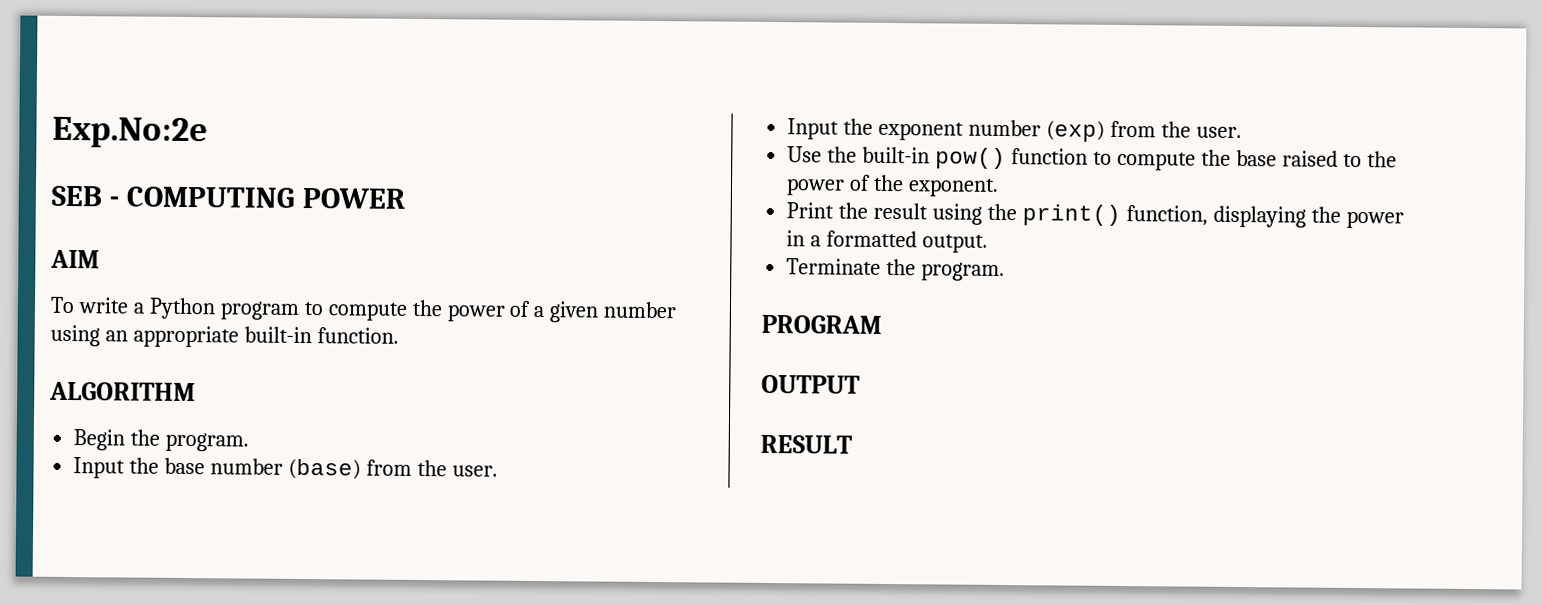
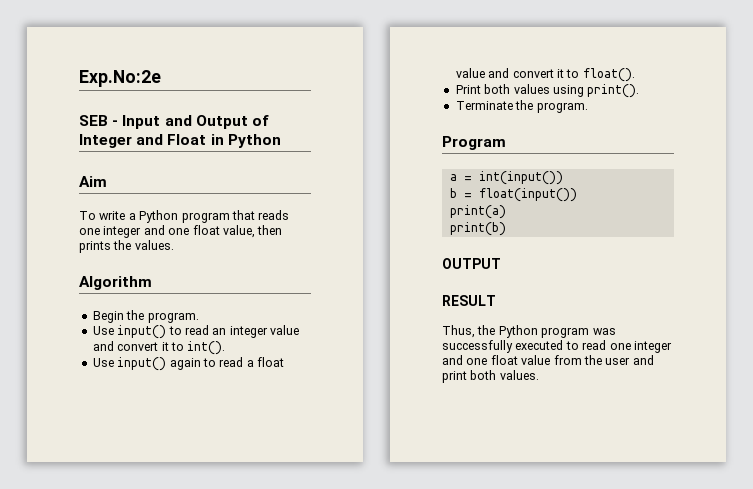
- SEB - COMPUTING POWER
- AIM
+ SEB - Input and Output of Integer and Float in Python
+ Aim
- To write a Python program to compute the power of a given number using an appropriate built-in function.
- ALGORITHM
+ To write a Python program that reads one integer and one float value, then prints the values.
+ Algorithm
  Begin the program.
- Input the base number (base) from the user.
- Input the exponent number (exp) from the user.
- Use the built-in pow() function to compute the base raised to the power of the exponent.
- Print the result using the print() function, displaying the power in a formatted output.
+ Use input() to read an integer value and convert it to int().
+ Use input() again to read a float value and convert it to float().
+ Print both values using print().
  Terminate the program.
- PROGRAM
+ Program
+ a = int(input())
+ b = float(input())
+ print(a)
+ print(b)
  OUTPUT
  RESULT
+ Thus, the Python program was successfully executed to read one integer and one float value from the user and print both values.

